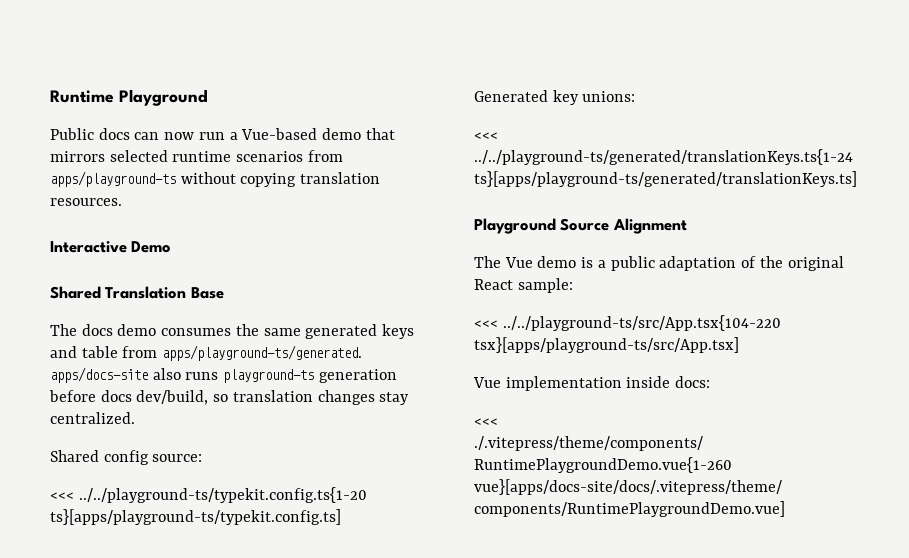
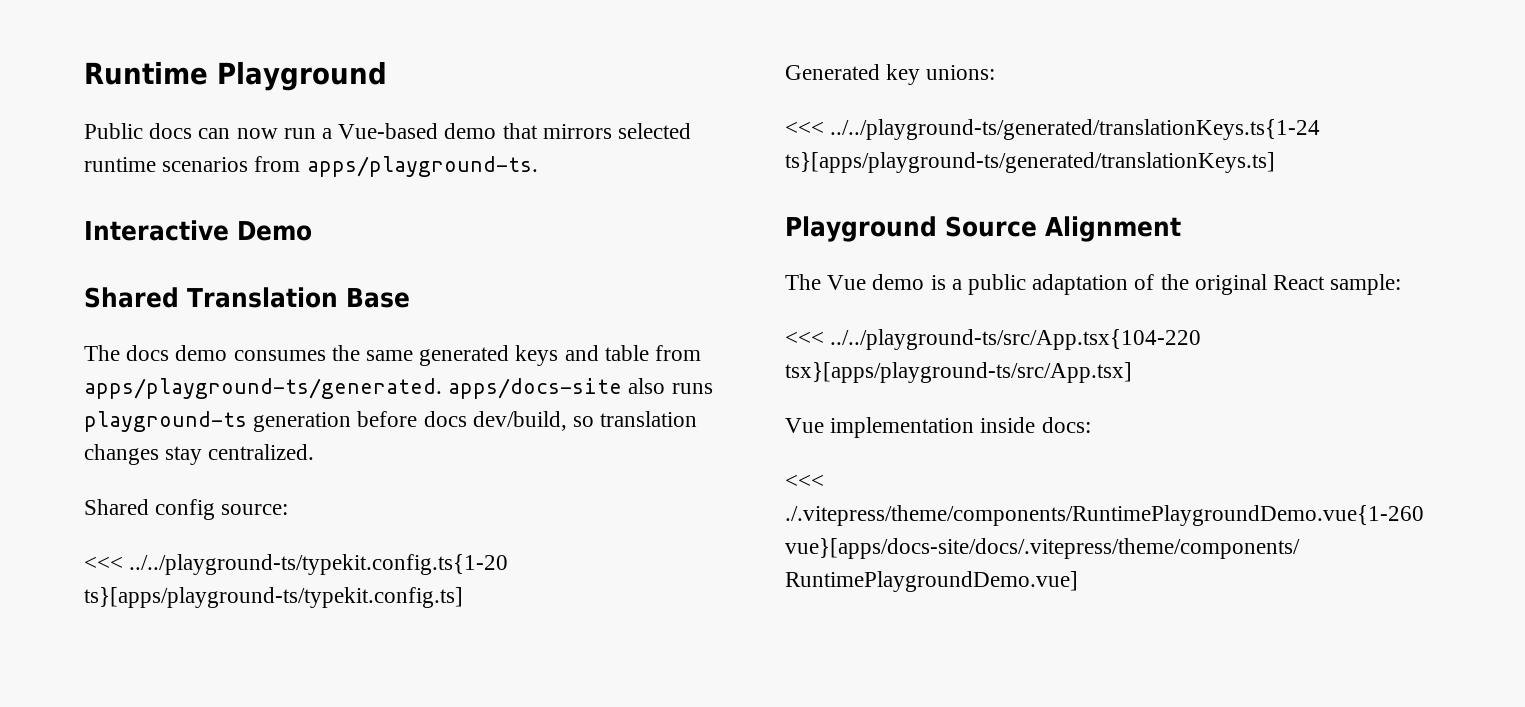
- Public docs can now run a Vue-based demo that mirrors selected runtime scenarios from apps/playground-ts without copying translation resources.
+ Public docs can now run a Vue-based demo that mirrors selected runtime scenarios from apps/playground-ts.

